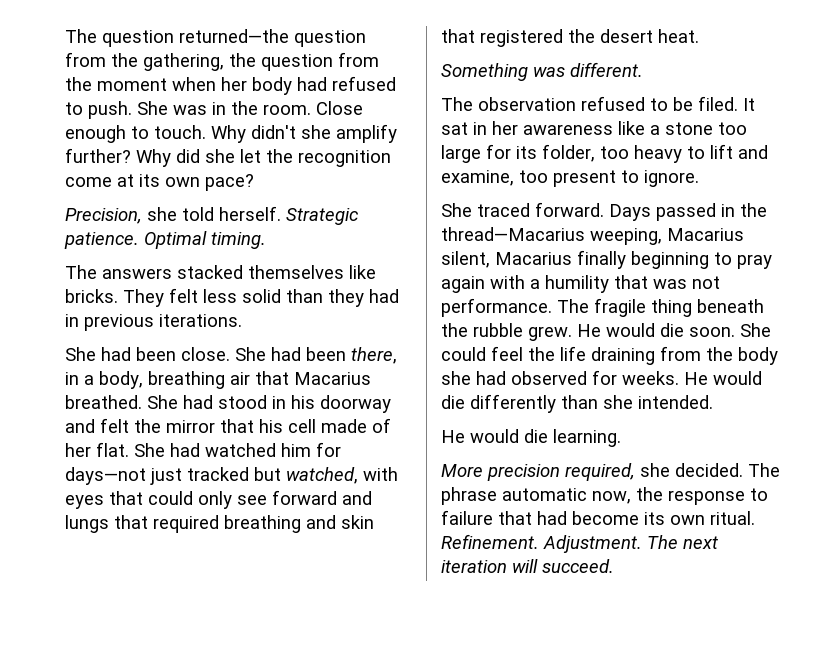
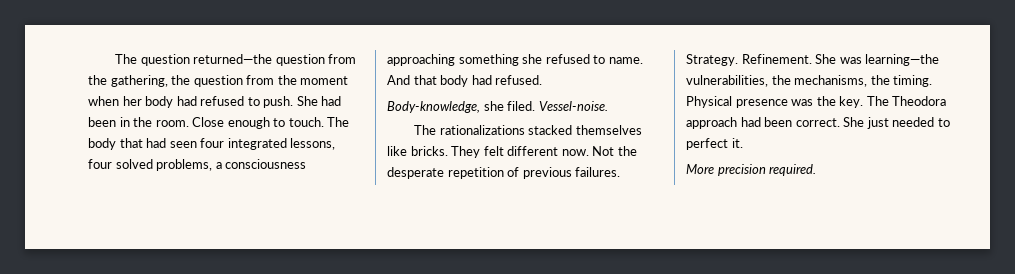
- She was in the room.
+ She had been in the room.
- Why didn't she amplify further? Why did she let the recognition come at its own pace?
- Precision, she told herself. Strategic patience. Optimal timing.
- The answers stacked themselves like bricks.
+ The body that had seen four integrated lessons, four solved problems, a consciousness approaching something she refused to name. And that body had refused.
+ Body-knowledge, she filed. Vessel-noise.
+ The rationalizations stacked themselves like bricks.
- They felt less solid than they had in previous iterations.
- She had been close. She had been there, in a body, breathing air that Macarius breathed. She had stood in his doorway and felt the mirror that his cell made of her flat. She had watched him for days—not just tracked but watched, with eyes that could only see forward and lungs that required breathing and skin that registered the desert heat.
- Something was different.
- The observation refused to be filed. It sat in her awareness like a stone too large for its folder, too heavy to lift and examine, too present to ignore.
- She traced forward. Days passed in the thread—Macarius weeping, Macarius silent, Macarius finally beginning to pray again with a humility that was not performance. The fragile thing beneath the rubble grew. He would die soon. She could feel the life draining from the body she had observed for weeks. He would die differently than she intended.
- He would die learning.
- More precision required, she decided. The phrase automatic now, the response to failure that had become its own ritual. Refinement. Adjustment. The next iteration will succeed.
+ They felt different now. Not the desperate repetition of previous failures. Strategy. Refinement. She was learning—the vulnerabilities, the mechanisms, the timing. Physical presence was the key. The Theodora approach had been correct. She just needed to perfect it.
+ More precision required.

